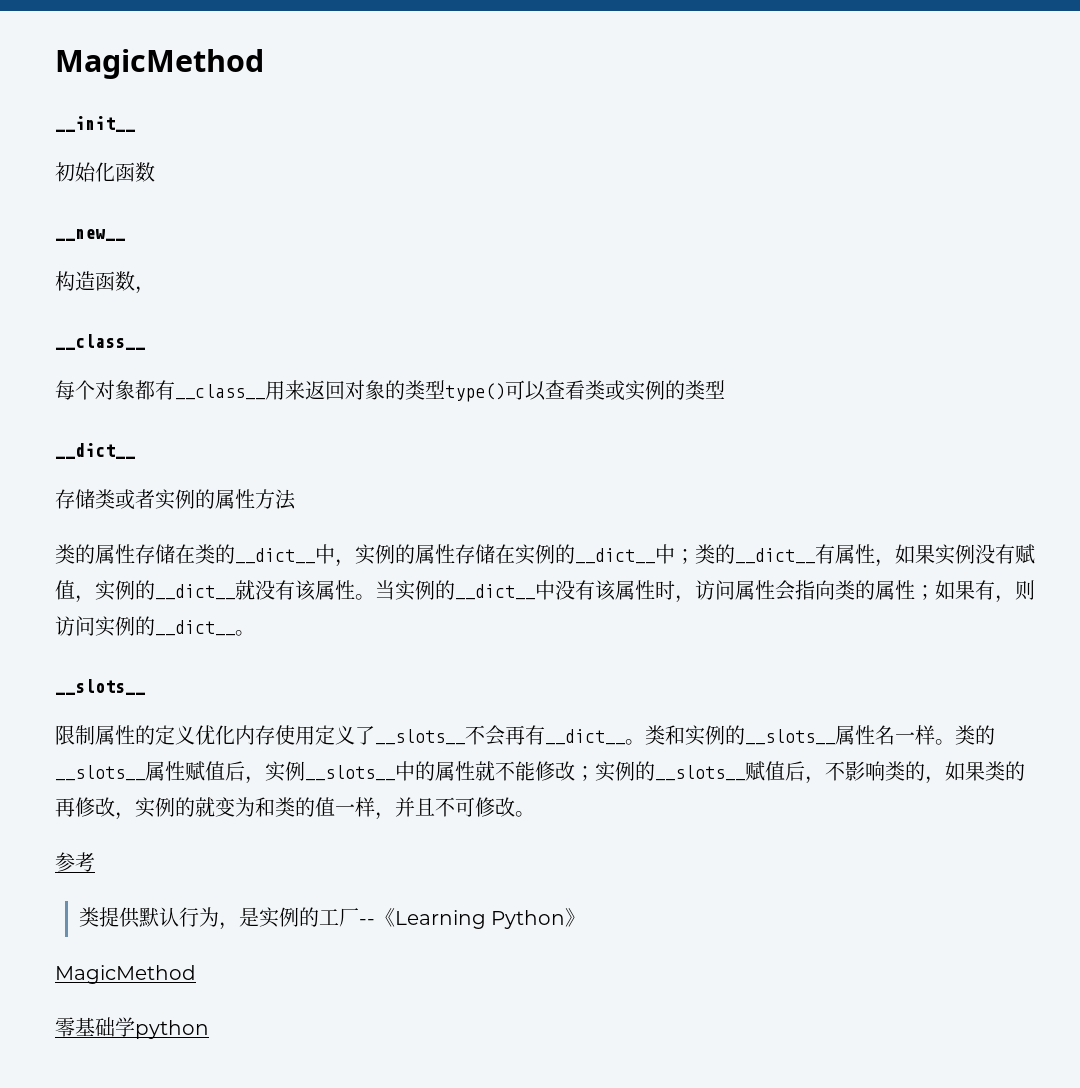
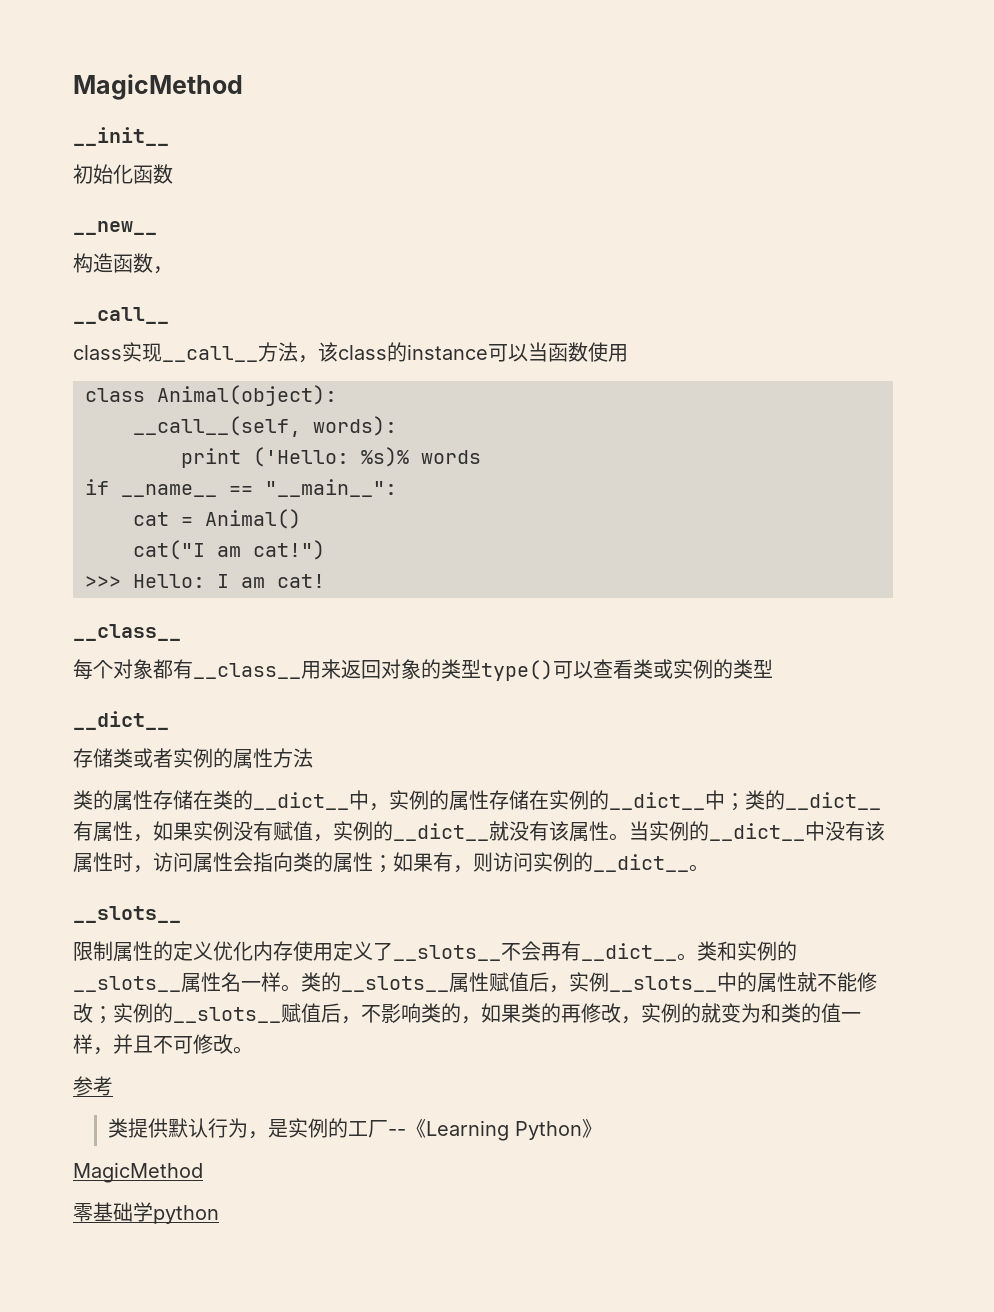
  构造函数，
+ __call__
+ class实现__call__方法，该class的instance可以当函数使用
+ class Animal(object):
+ __call__(self, words):
+ print ('Hello: %s)% words
+ if __name__ == "__main__":
+ cat = Animal()
+ cat("I am cat!")
+ >>> Hello: I am cat!

